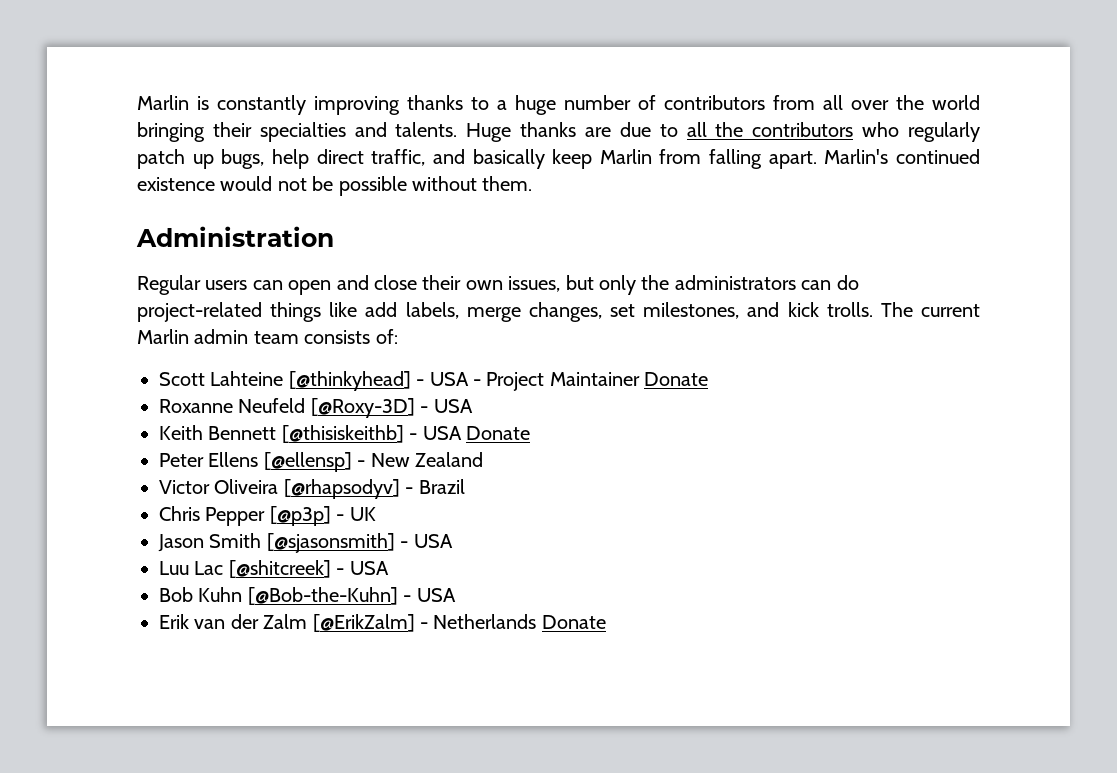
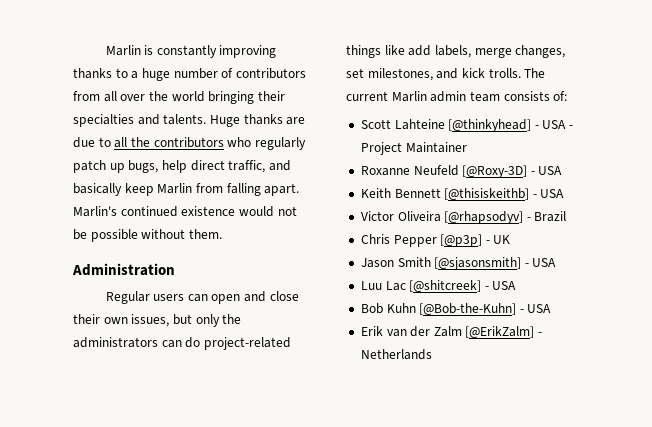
- Scott Lahteine [@thinkyhead] - USA - Project Maintainer Donate
+ Scott Lahteine [@thinkyhead] - USA - Project Maintainer
- Keith Bennett [@thisiskeithb] - USA Donate
- Peter Ellens [@ellensp] - New Zealand
+ Keith Bennett [@thisiskeithb] - USA
- Erik van der Zalm [@ErikZalm] - Netherlands Donate
+ Erik van der Zalm [@ErikZalm] - Netherlands

